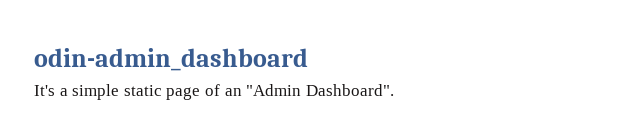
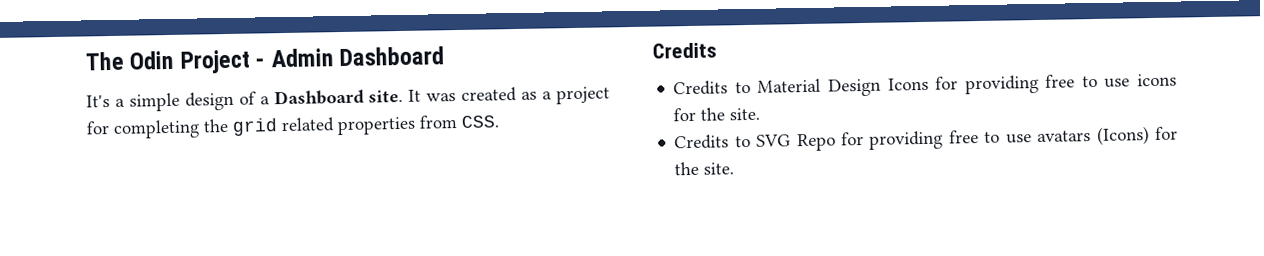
- odin-admin_dashboard
- It's a simple static page of an "Admin Dashboard".
+ The Odin Project - Admin Dashboard
+ It's a simple design of a Dashboard site. It was created as a project for completing the grid related properties from CSS.
+ Credits
+ Credits to Material Design Icons for providing free to use icons for the site.
+ Credits to SVG Repo for providing free to use avatars (Icons) for the site.

